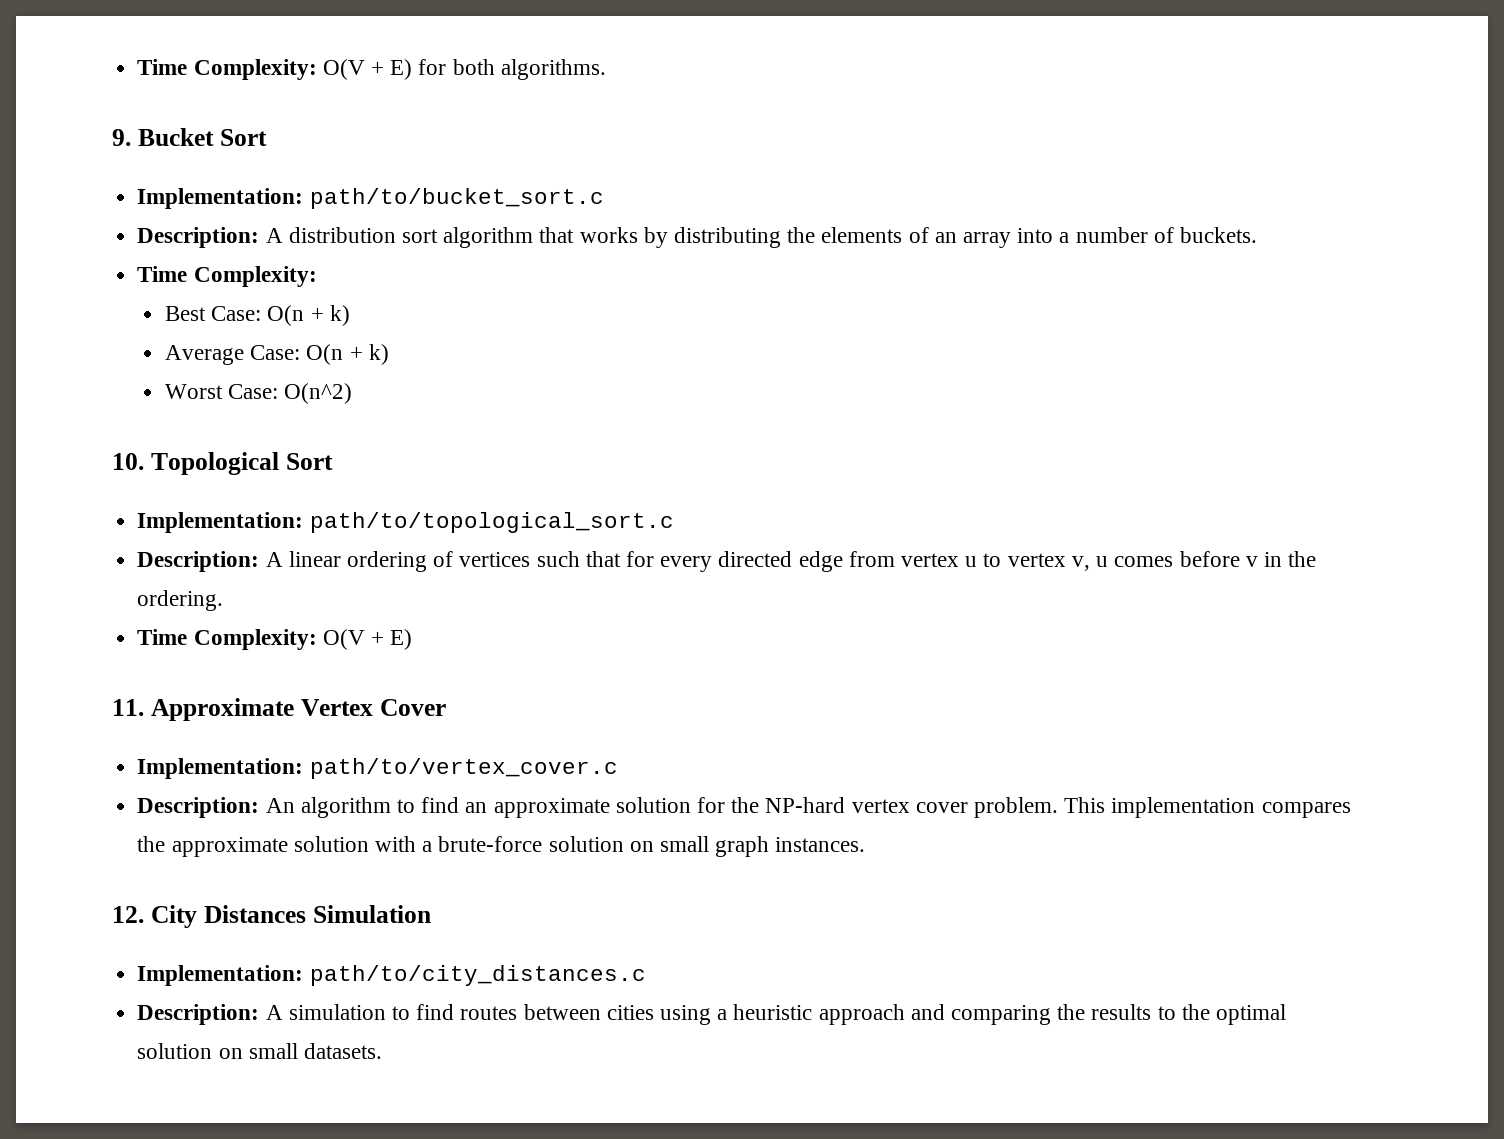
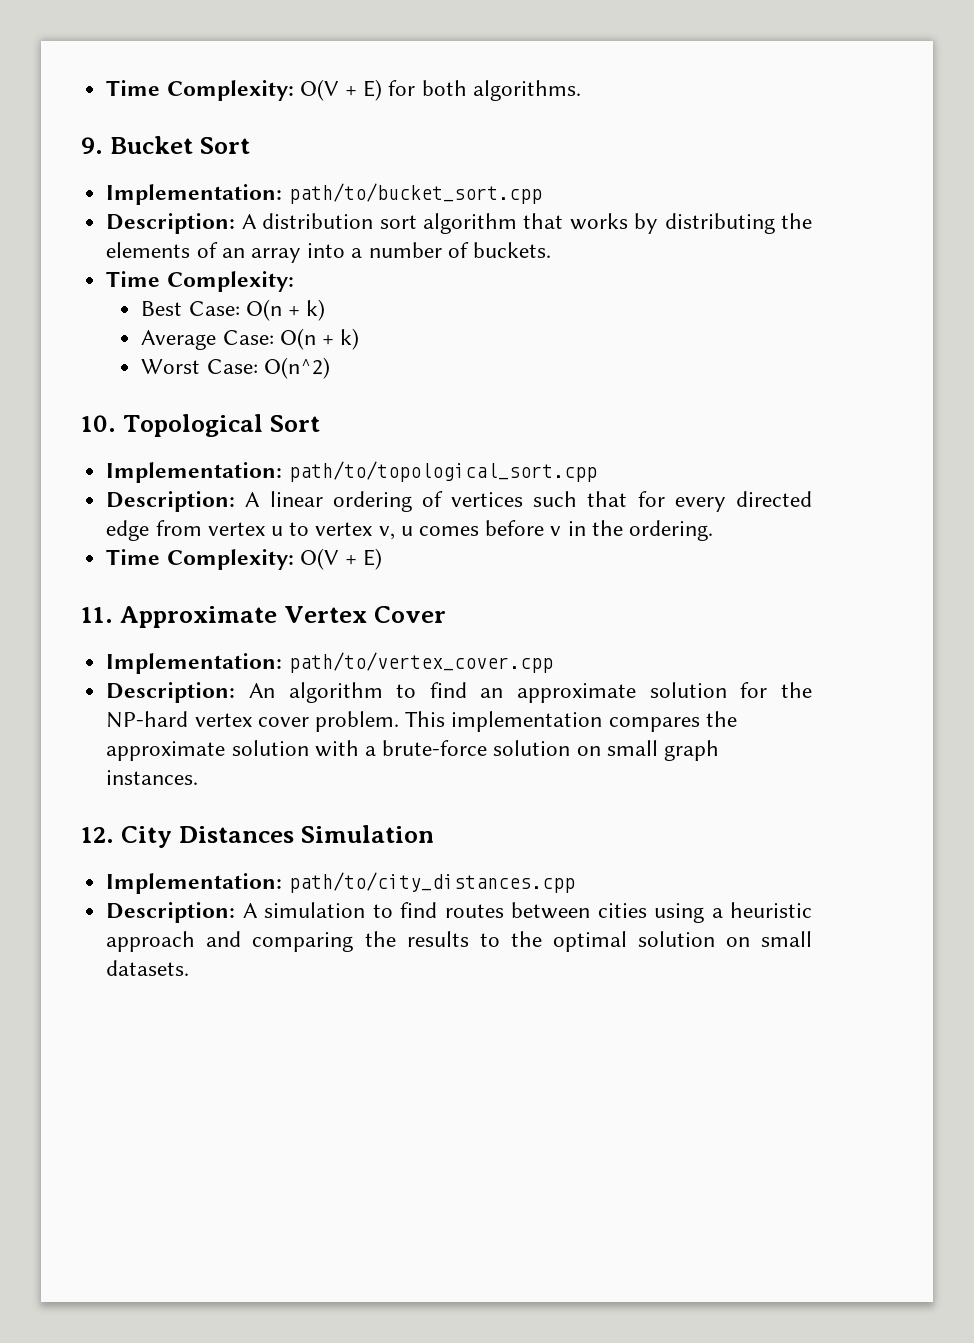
- Implementation: path/to/bucket_sort.c
+ Implementation: path/to/bucket_sort.cpp
- Implementation: path/to/topological_sort.c
+ Implementation: path/to/topological_sort.cpp
- Implementation: path/to/vertex_cover.c
+ Implementation: path/to/vertex_cover.cpp
- Implementation: path/to/city_distances.c
+ Implementation: path/to/city_distances.cpp

